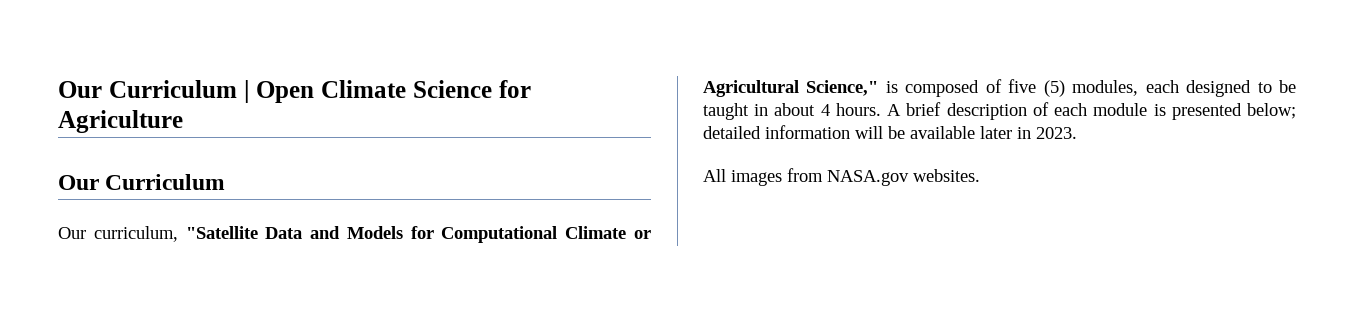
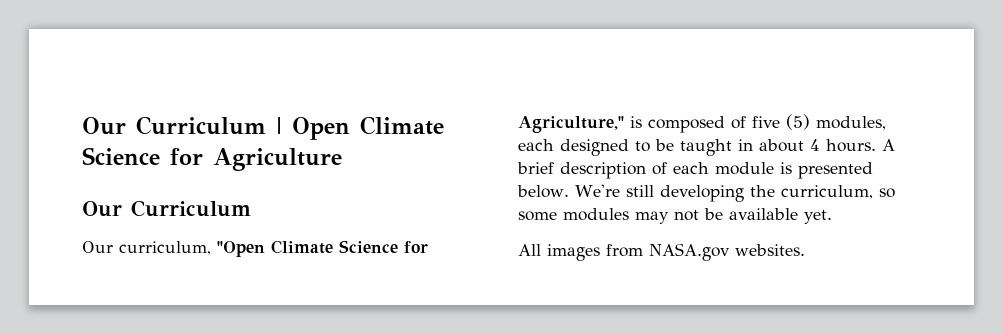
- Our curriculum, "Satellite Data and Models for Computational Climate or Agricultural Science," is composed of five (5) modules, each designed to be taught in about 4 hours.
+ Our curriculum, "Open Climate Science for Agriculture," is composed of five (5) modules, each designed to be taught in about 4 hours.
- A brief description of each module is presented below; detailed information will be available later in 2023.
+ A brief description of each module is presented below. We're still developing the curriculum, so some modules may not be available yet.

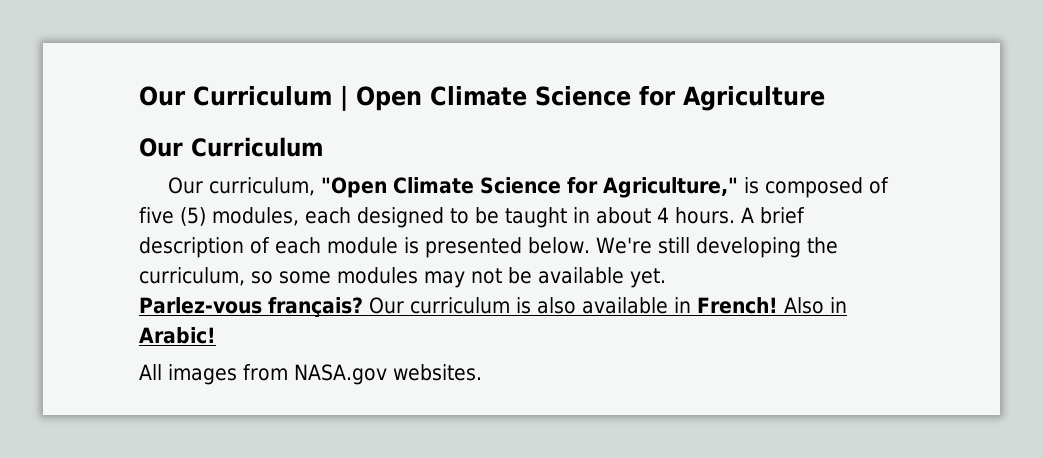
+ Parlez-vous français? Our curriculum is also available in French! Also in Arabic!

